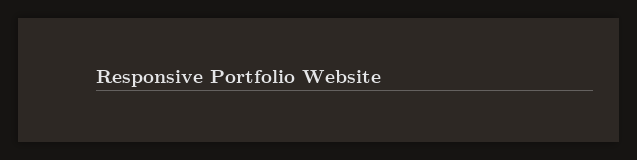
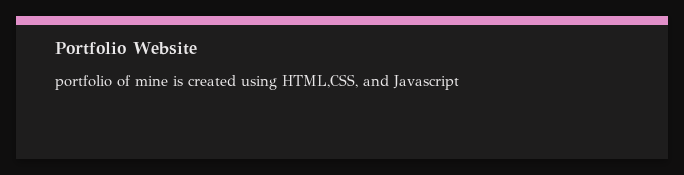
- Responsive Portfolio Website
+ Portfolio Website
+ portfolio of mine is created using HTML,CSS, and Javascript

